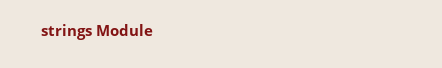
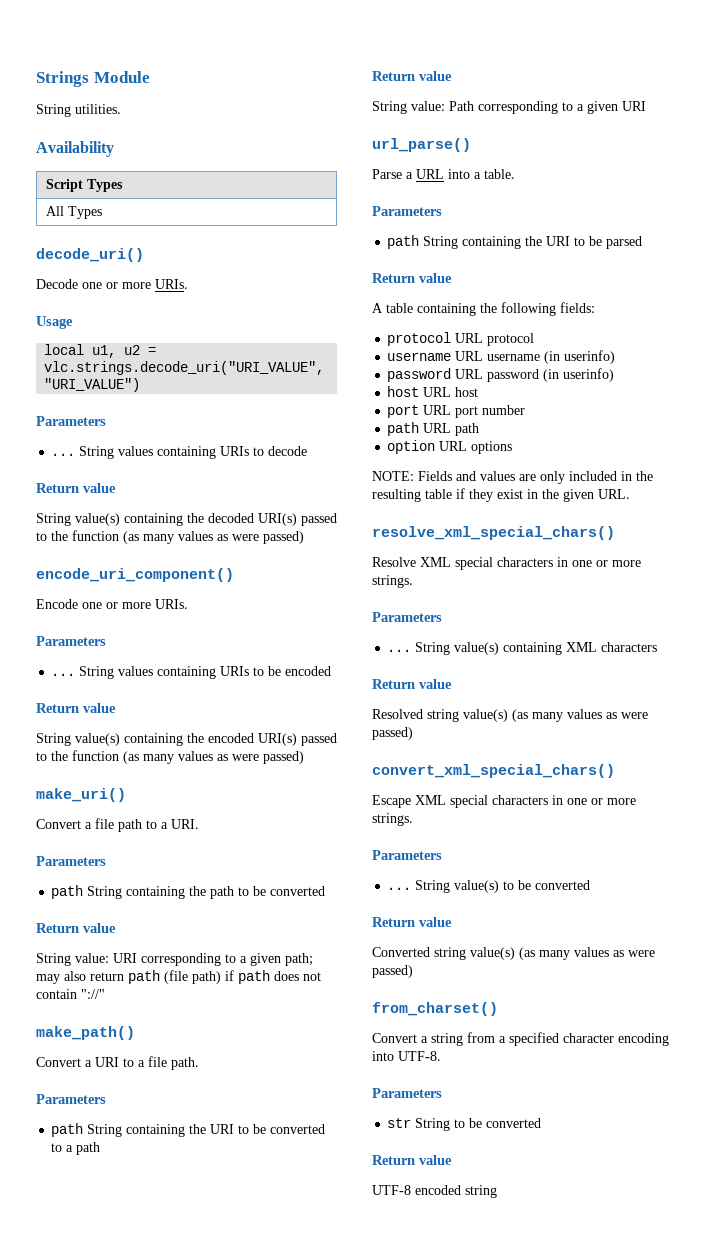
- strings Module
+ Strings Module
+ String utilities.
+ Availability
+ Script Types
+ All Types
+ decode_uri()
+ Decode one or more URIs.
+ Usage
+ local u1, u2 = vlc.strings.decode_uri("URI_VALUE", "URI_VALUE")
+ Parameters
+ ... String values containing URIs to decode
+ Return value
+ String value(s) containing the decoded URI(s) passed to the function (as many values as were passed)
+ encode_uri_component()
+ Encode one or more URIs.
+ Parameters
+ ... String values containing URIs to be encoded
+ Return value
+ String value(s) containing the encoded URI(s) passed to the function (as many values as were passed)
+ make_uri()
+ Convert a file path to a URI.
+ Parameters
+ path String containing the path to be converted
+ Return value
+ String value: URI corresponding to a given path; may also return path (file path) if path does not contain "://"
+ make_path()
+ Convert a URI to a file path.
+ Parameters
+ path String containing the URI to be converted to a path
+ Return value
+ String value: Path corresponding to a given URI
+ url_parse()
+ Parse a URL into a table.
+ Parameters
+ path String containing the URI to be parsed
+ Return value
+ A table containing the following fields:
+ protocol URL protocol
+ username URL username (in userinfo)
+ password URL password (in userinfo)
+ host URL host
+ port URL port number
+ path URL path
+ option URL options
+ NOTE: Fields and values are only included in the resulting table if they exist in the given URL.
+ resolve_xml_special_chars()
+ Resolve XML special characters in one or more strings.
+ Parameters
+ ... String value(s) containing XML characters
+ Return value
+ Resolved string value(s) (as many values as were passed)
+ convert_xml_special_chars()
+ Escape XML special characters in one or more strings.
+ Parameters
+ ... String value(s) to be converted
+ Return value
+ Converted string value(s) (as many values as were passed)
+ from_charset()
+ Convert a string from a specified character encoding into UTF-8.
+ Parameters
+ str String to be converted
+ Return value
+ UTF-8 encoded string

